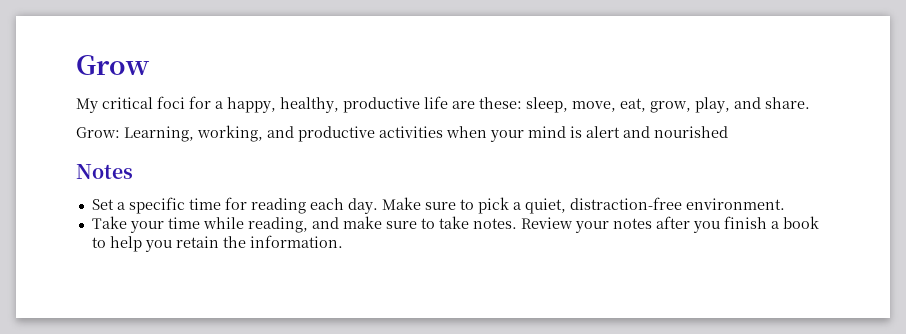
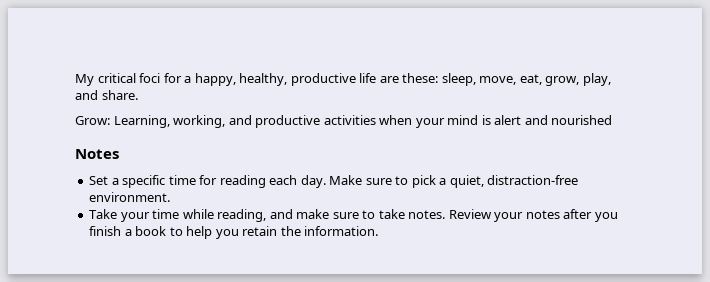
- Grow

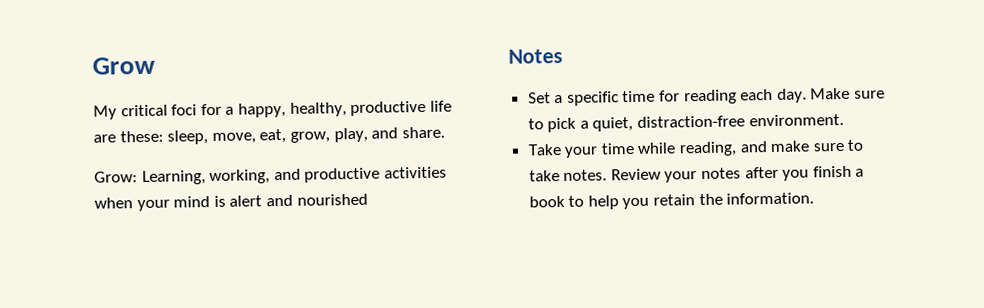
+ Grow

